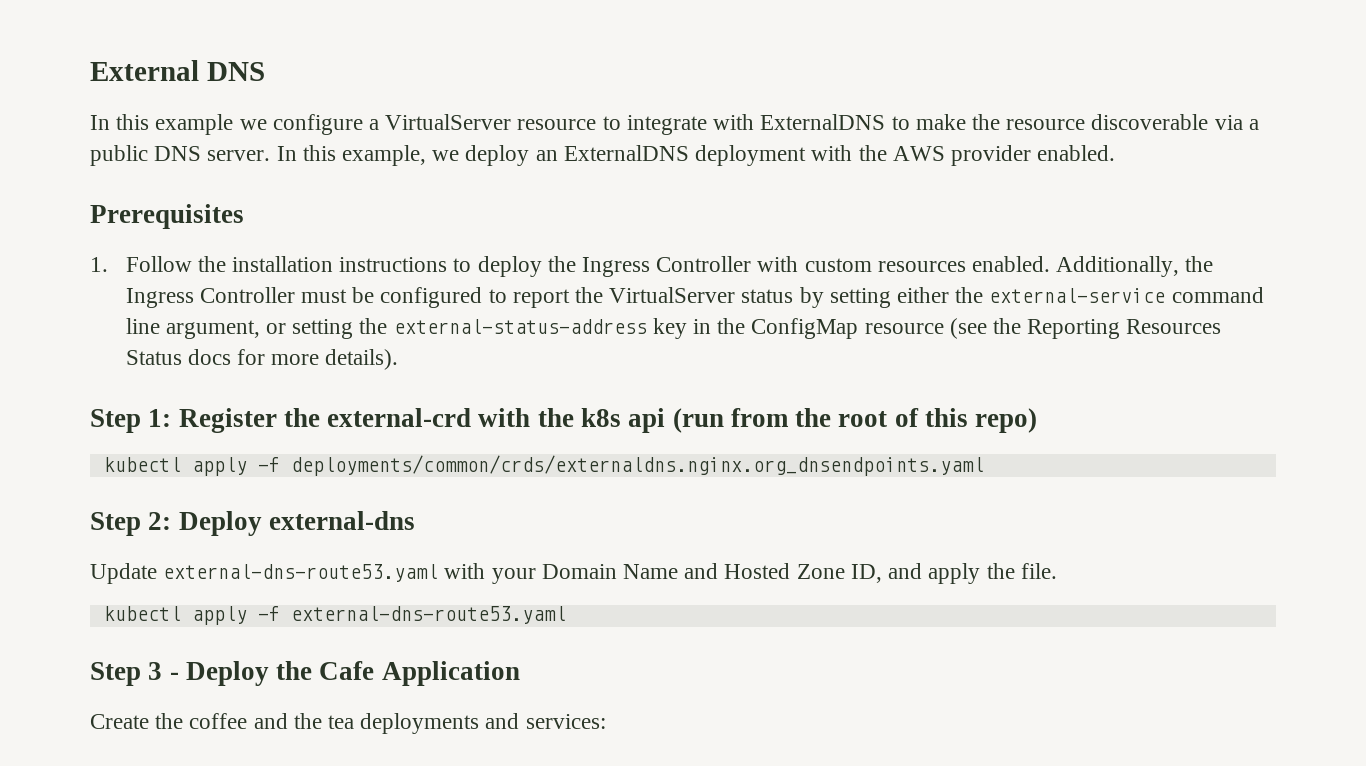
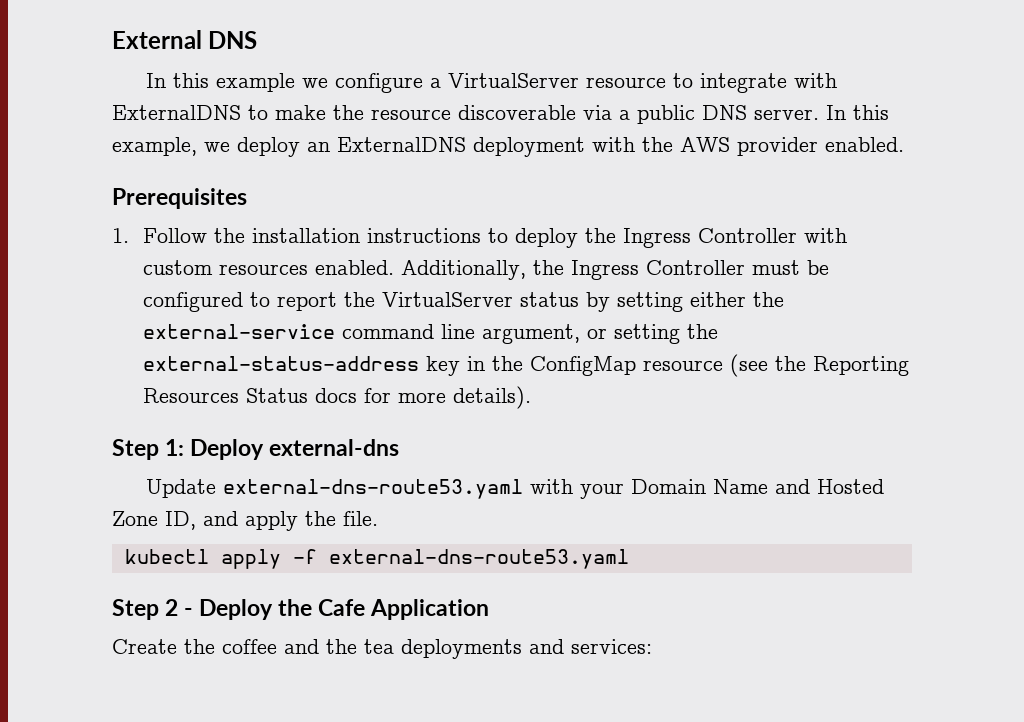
- Step 1: Register the external-crd with the k8s api (run from the root of this repo)
- kubectl apply -f deployments/common/crds/externaldns.nginx.org_dnsendpoints.yaml
- Step 2: Deploy external-dns
+ Step 1: Deploy external-dns
- Step 3 - Deploy the Cafe Application
+ Step 2 - Deploy the Cafe Application

